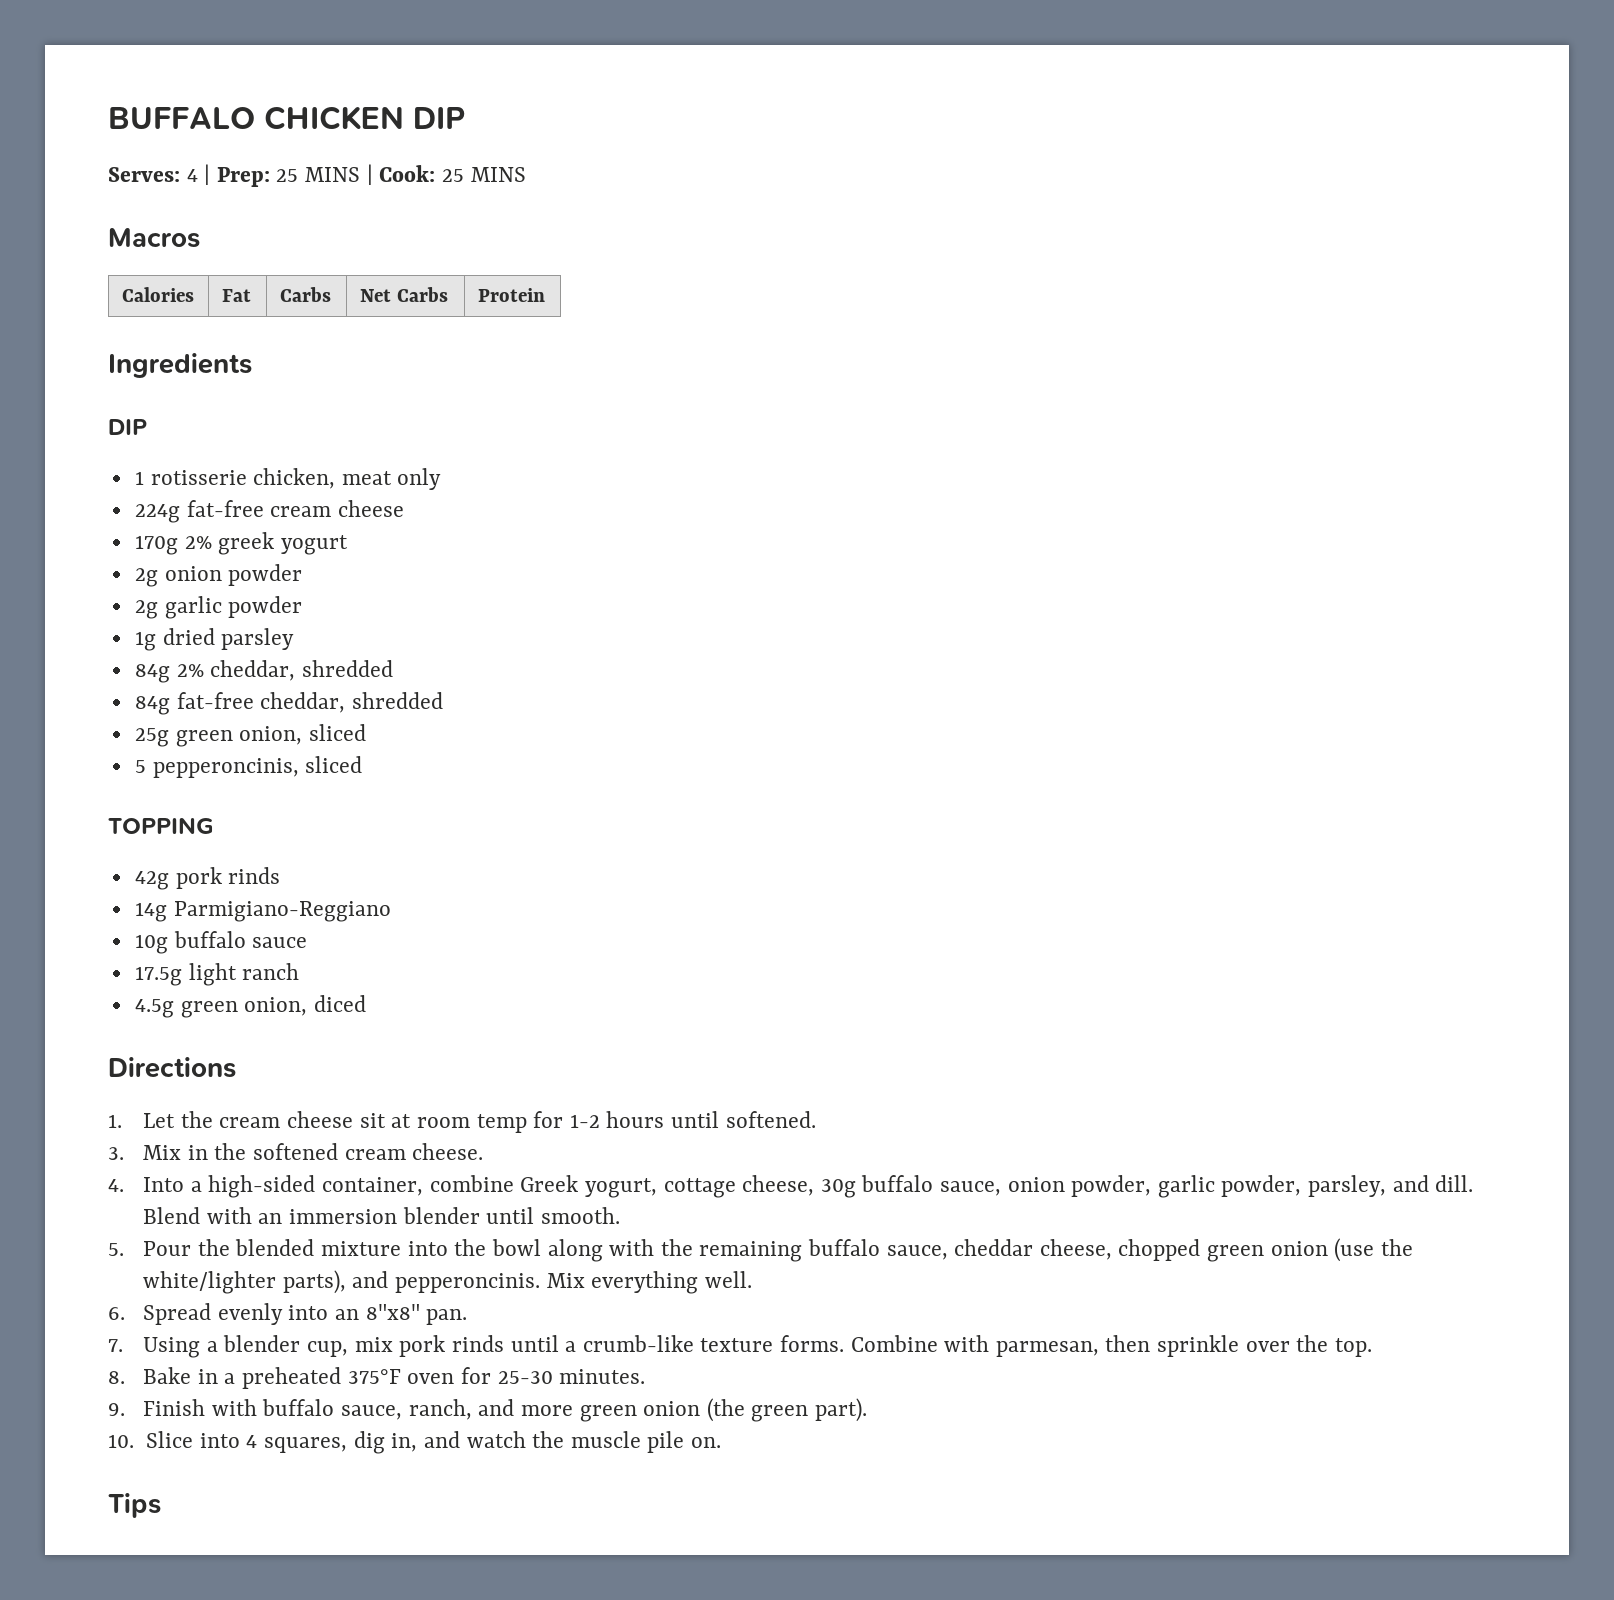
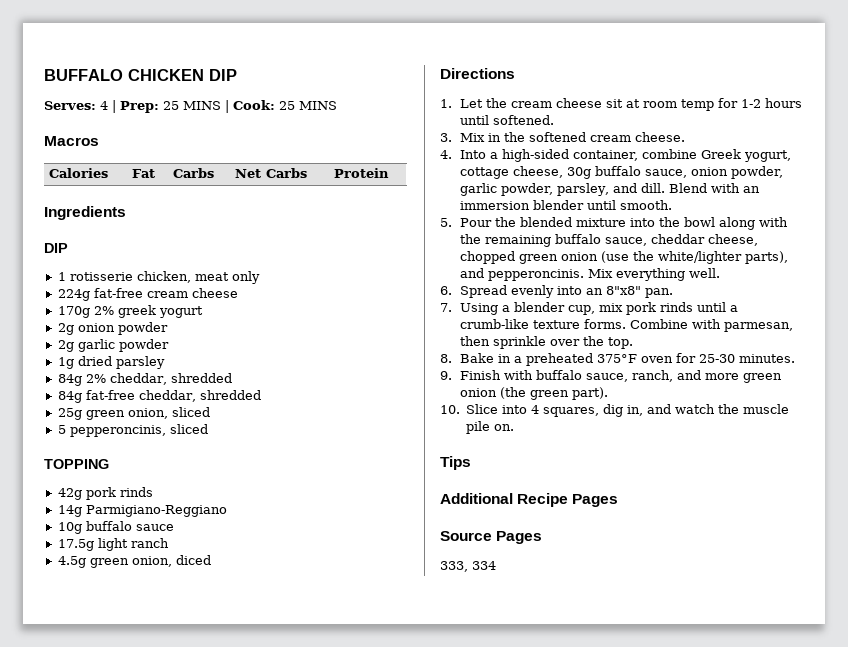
+ Additional Recipe Pages
+ Source Pages
+ 333, 334

